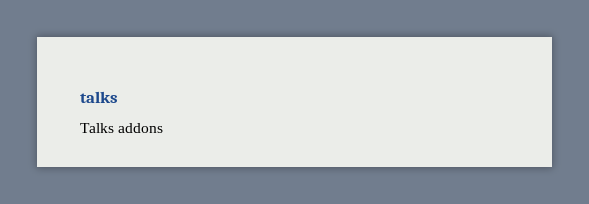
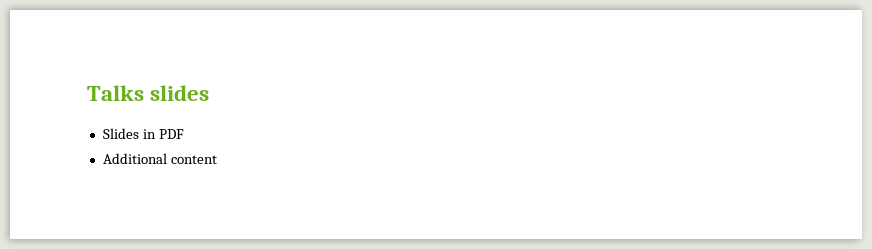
- talks
- Talks addons
+ Talks slides
+ Slides in PDF
+ Additional content

